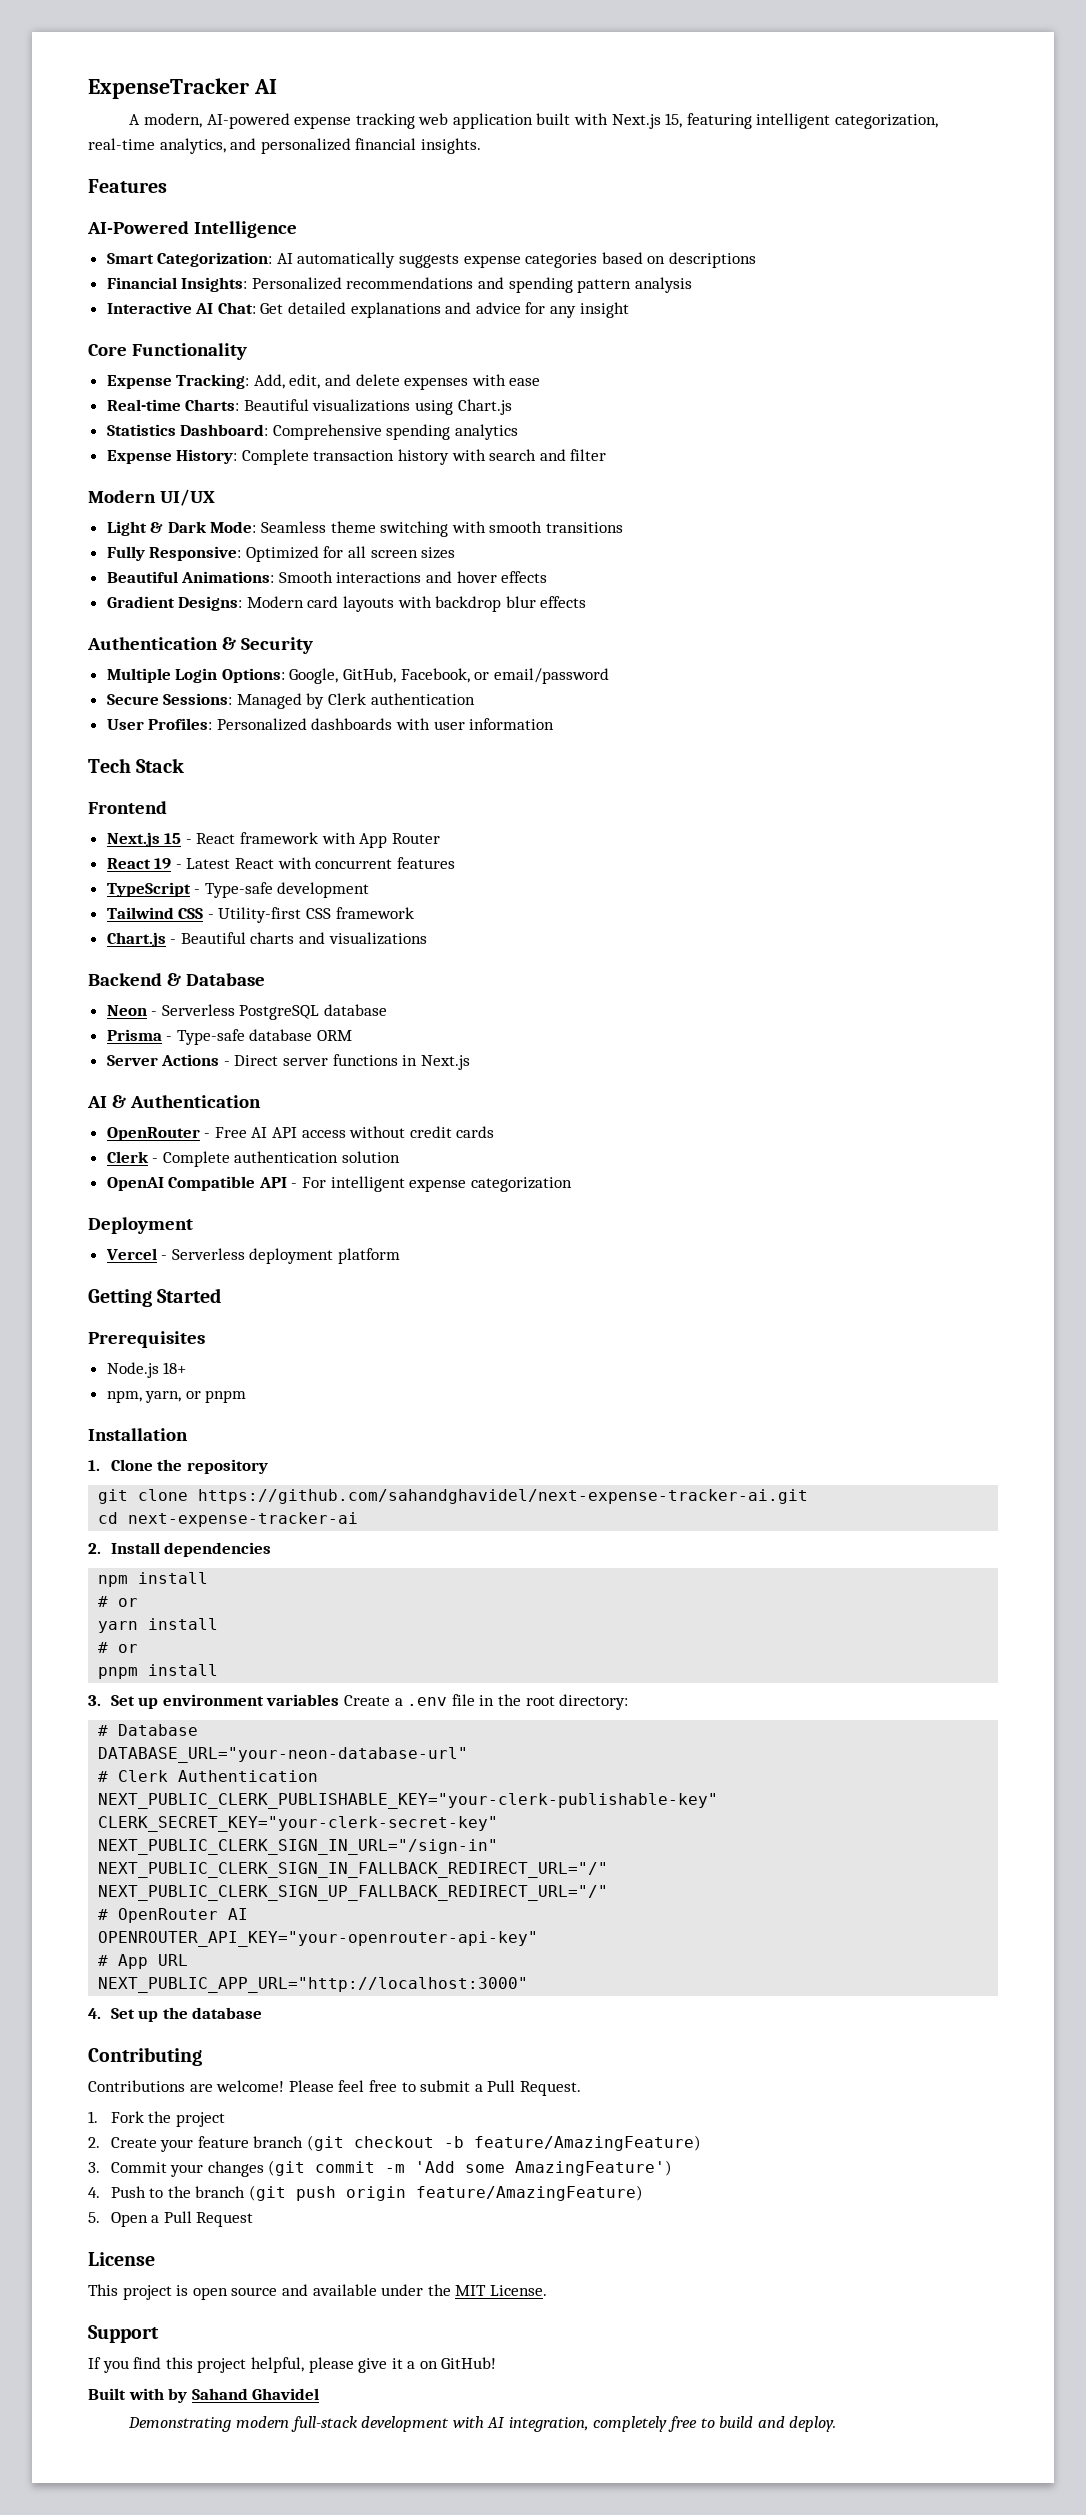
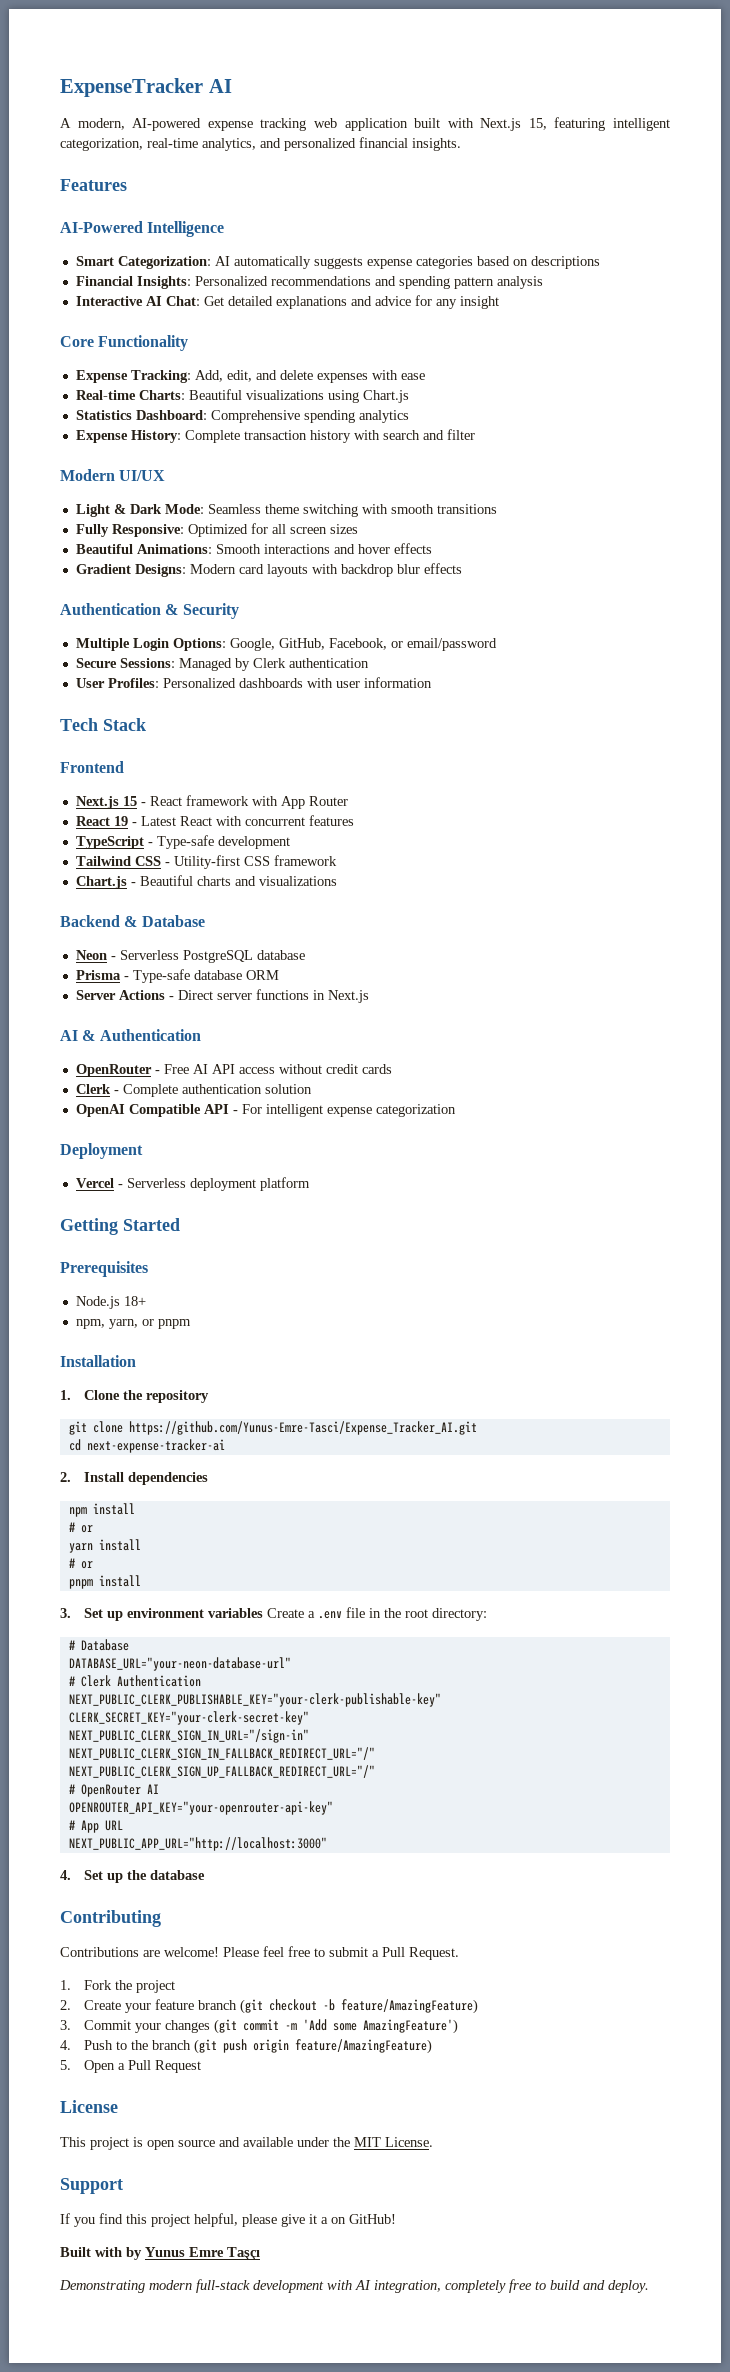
- git clone https://github.com/sahandghavidel/next-expense-tracker-ai.git
+ git clone https://github.com/Yunus-Emre-Tasci/Expense_Tracker_AI.git
- Built with by Sahand Ghavidel
+ Built with by Yunus Emre Taşçı

